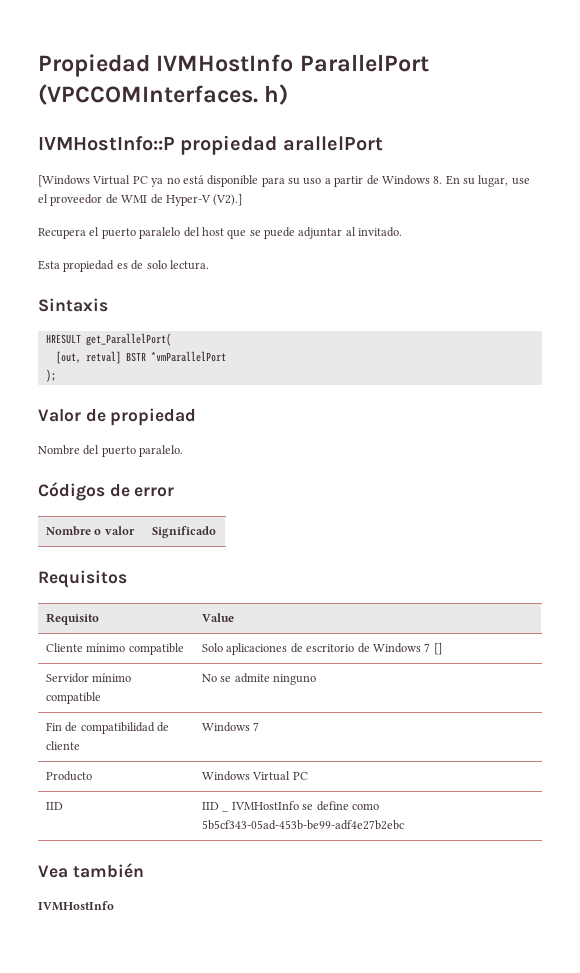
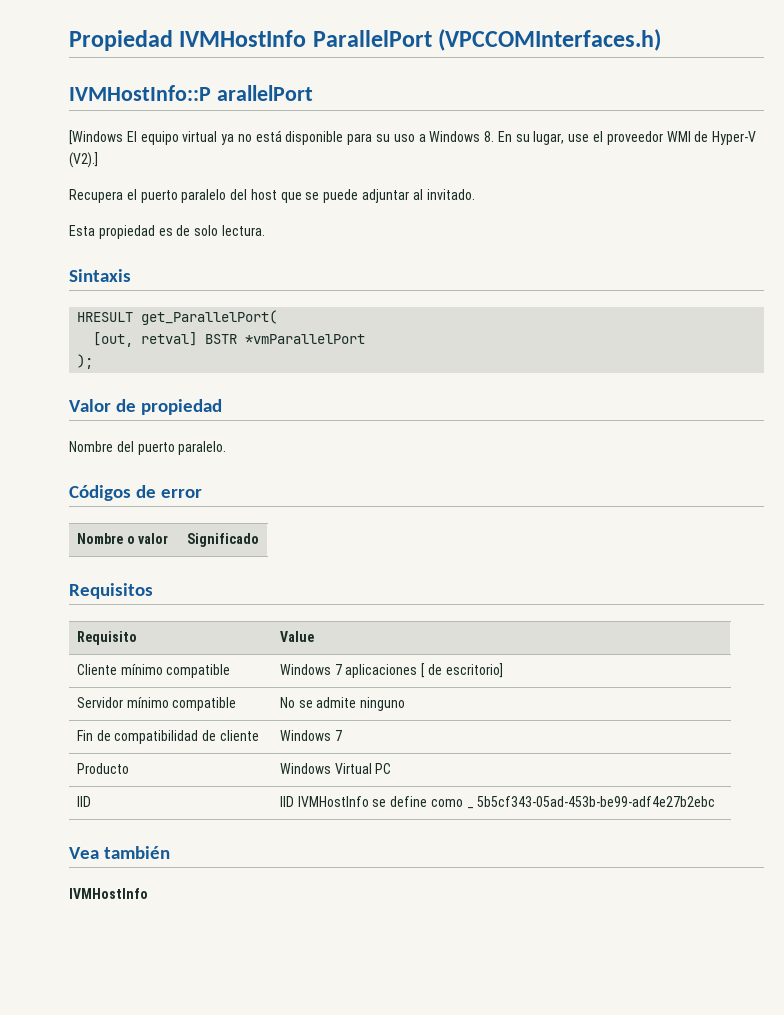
- Propiedad IVMHostInfo ParallelPort (VPCCOMInterfaces. h)
+ Propiedad IVMHostInfo ParallelPort (VPCCOMInterfaces.h)
- IVMHostInfo::P propiedad arallelPort
+ IVMHostInfo::P arallelPort
- [Windows Virtual PC ya no está disponible para su uso a partir de Windows 8. En su lugar, use el proveedor de WMI de Hyper-V (V2).]
+ [Windows El equipo virtual ya no está disponible para su uso a Windows 8. En su lugar, use el proveedor WMI de Hyper-V (V2).]
- Cliente mínimo compatible | Solo aplicaciones de escritorio de Windows 7 []
+ Cliente mínimo compatible | Windows 7 aplicaciones [ de escritorio]
- IID | IID _ IVMHostInfo se define como 5b5cf343-05ad-453b-be99-adf4e27b2ebc
+ IID | IID IVMHostInfo se define como _ 5b5cf343-05ad-453b-be99-adf4e27b2ebc

